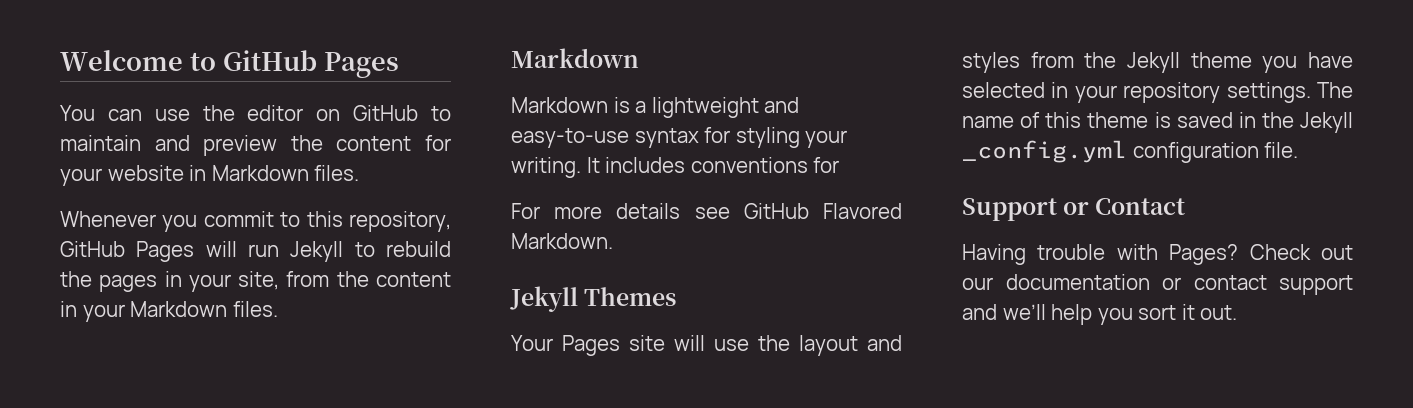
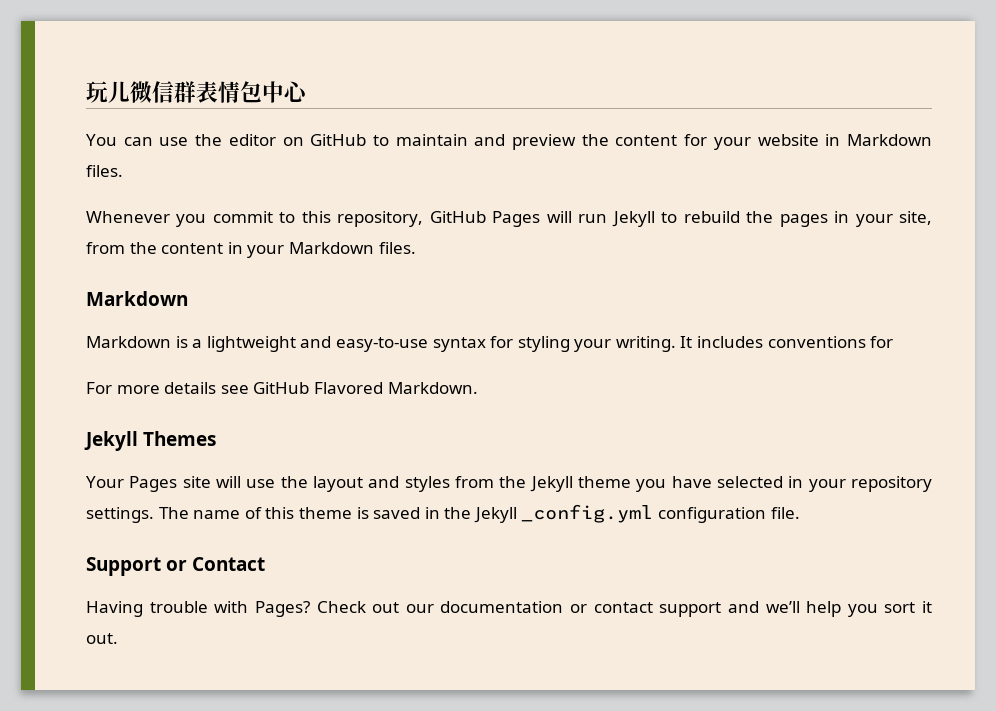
- Welcome to GitHub Pages
+ 玩儿微信群表情包中心

